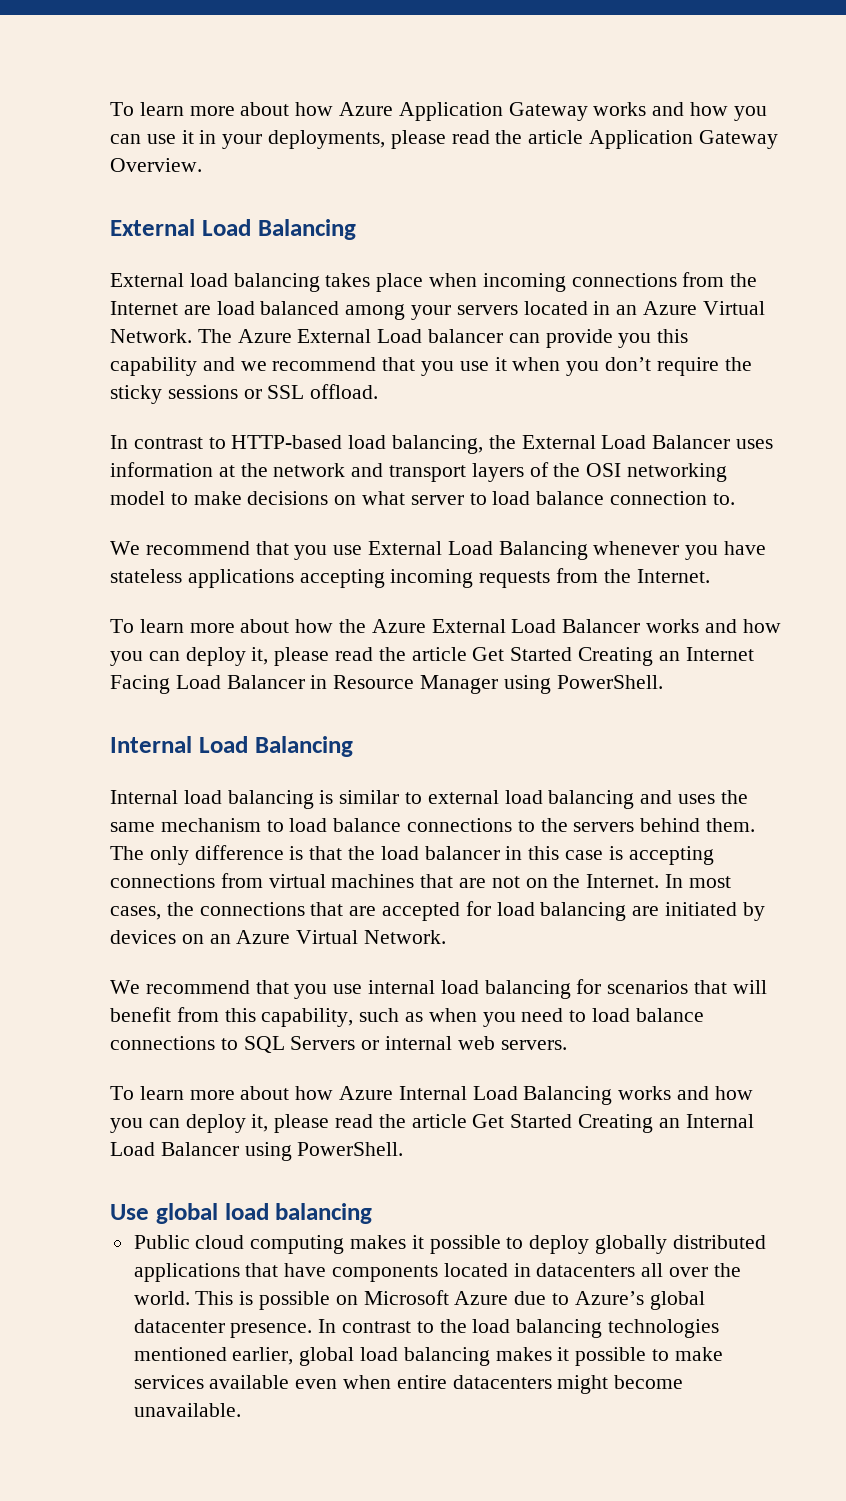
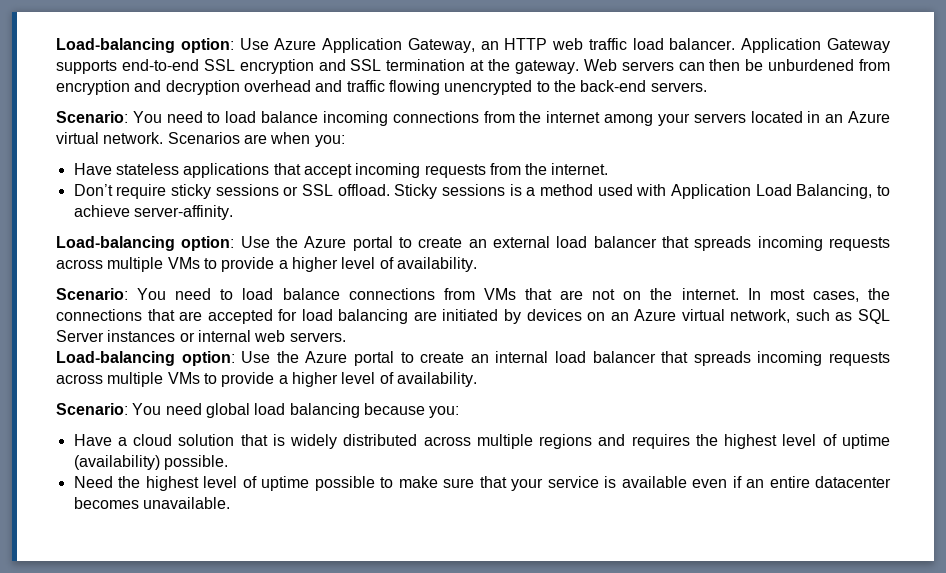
- To learn more about how Azure Application Gateway works and how you can use it in your deployments, please read the article Application Gateway Overview.
- External Load Balancing
- External load balancing takes place when incoming connections from the Internet are load balanced among your servers located in an Azure Virtual Network. The Azure External Load balancer can provide you this capability and we recommend that you use it when you don’t require the sticky sessions or SSL offload.
- In contrast to HTTP-based load balancing, the External Load Balancer uses information at the network and transport layers of the OSI networking model to make decisions on what server to load balance connection to.
- We recommend that you use External Load Balancing whenever you have stateless applications accepting incoming requests from the Internet.
- To learn more about how the Azure External Load Balancer works and how you can deploy it, please read the article Get Started Creating an Internet Facing Load Balancer in Resource Manager using PowerShell.
- Internal Load Balancing
- Internal load balancing is similar to external load balancing and uses the same mechanism to load balance connections to the servers behind them. The only difference is that the load balancer in this case is accepting connections from virtual machines that are not on the Internet.
+ Load-balancing option: Use Azure Application Gateway, an HTTP web traffic load balancer. Application Gateway supports end-to-end SSL encryption and SSL termination at the gateway. Web servers can then be unburdened from encryption and decryption overhead and traffic flowing unencrypted to the back-end servers.
+ Scenario: You need to load balance incoming connections from the internet among your servers located in an Azure virtual network. Scenarios are when you:
+ Have stateless applications that accept incoming requests from the internet.
+ Don’t require sticky sessions or SSL offload. Sticky sessions is a method used with Application Load Balancing, to achieve server-affinity.
+ Load-balancing option: Use the Azure portal to create an external load balancer that spreads incoming requests across multiple VMs to provide a higher level of availability.
+ Scenario: You need to load balance connections from VMs that are not on the internet.
- In most cases, the connections that are accepted for load balancing are initiated by devices on an Azure Virtual Network.
- We recommend that you use internal load balancing for scenarios that will benefit from this capability, such as when you need to load balance connections to SQL Servers or internal web servers.
- To learn more about how Azure Internal Load Balancing works and how you can deploy it, please read the article Get Started Creating an Internal Load Balancer using PowerShell.
- Use global load balancing
- Public cloud computing makes it possible to deploy globally distributed applications that have components located in datacenters all over the world. This is possible on Microsoft Azure due to Azure’s global datacenter presence. In contrast to the load balancing technologies mentioned earlier, global load balancing makes it possible to make services available even when entire datacenters might become unavailable.
+ In most cases, the connections that are accepted for load balancing are initiated by devices on an Azure virtual network, such as SQL Server instances or internal web servers.
+ Load-balancing option: Use the Azure portal to create an internal load balancer that spreads incoming requests across multiple VMs to provide a higher level of availability.
+ Scenario: You need global load balancing because you:
+ Have a cloud solution that is widely distributed across multiple regions and requires the highest level of uptime (availability) possible.
+ Need the highest level of uptime possible to make sure that your service is available even if an entire datacenter becomes unavailable.

